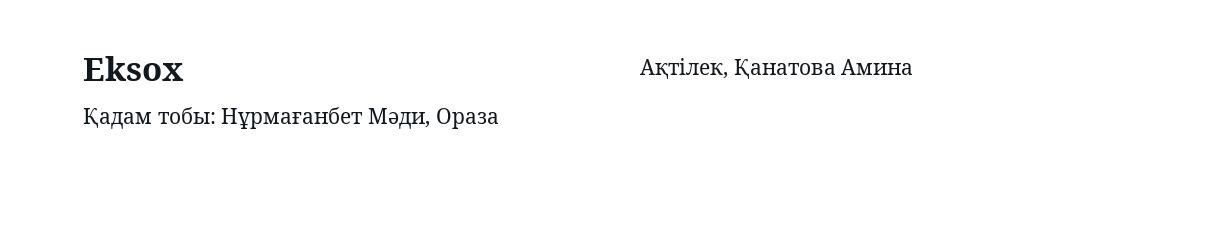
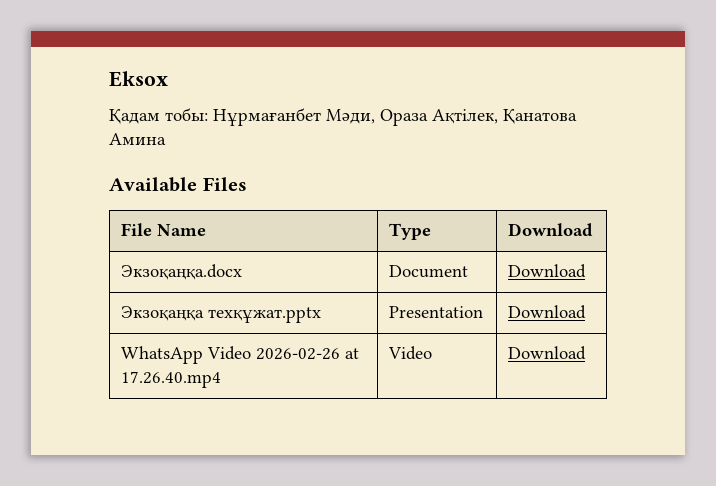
+ Available Files
+ File Name | Type | Download
+ Экзоқаңқа.docx | Document | Download
+ Экзоқаңқа техқұжат.pptx | Presentation | Download
+ WhatsApp Video 2026-02-26 at 17.26.40.mp4 | Video | Download

